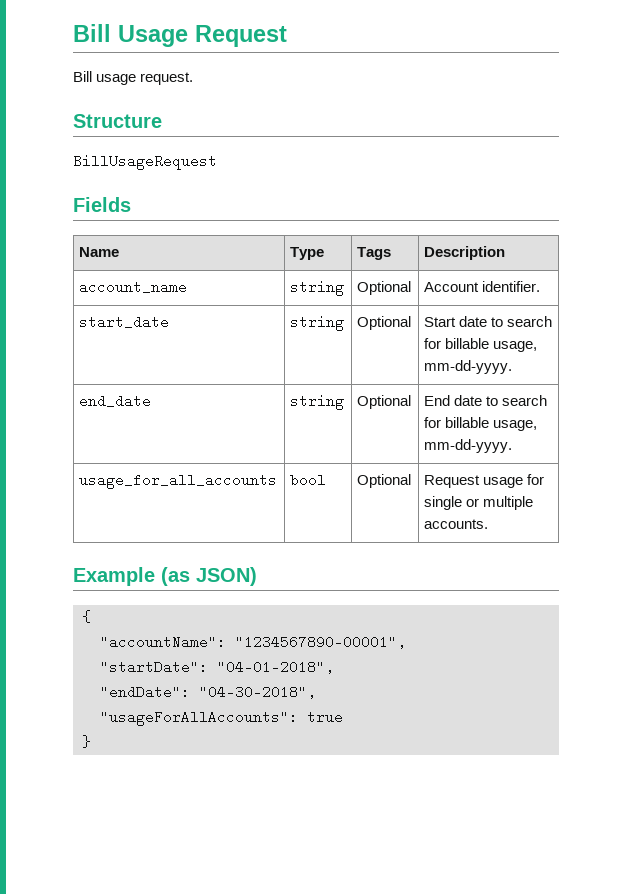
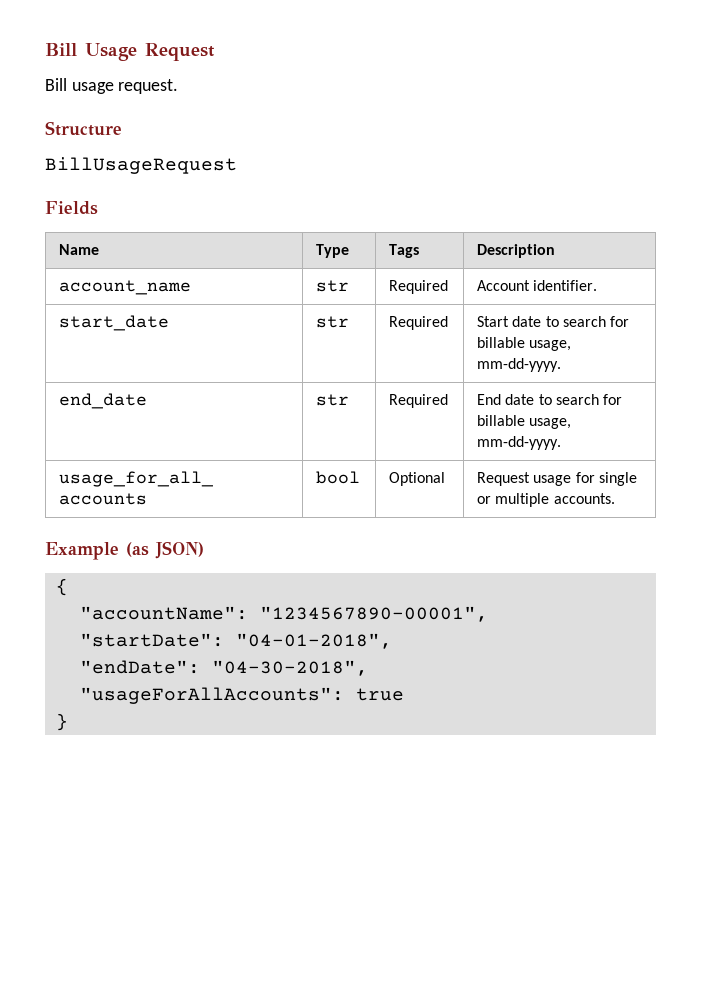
- account_name | string | Optional | Account identifier.
+ account_name | str | Required | Account identifier.
- start_date | string | Optional | Start date to search for billable usage, mm-dd-yyyy.
+ start_date | str | Required | Start date to search for billable usage, mm-dd-yyyy.
- end_date | string | Optional | End date to search for billable usage, mm-dd-yyyy.
+ end_date | str | Required | End date to search for billable usage, mm-dd-yyyy.

